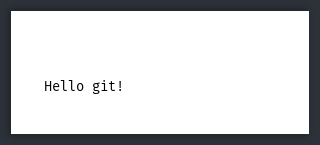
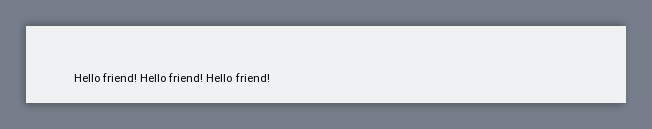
- Hello git!
+ Hello friend! Hello friend! Hello friend!

